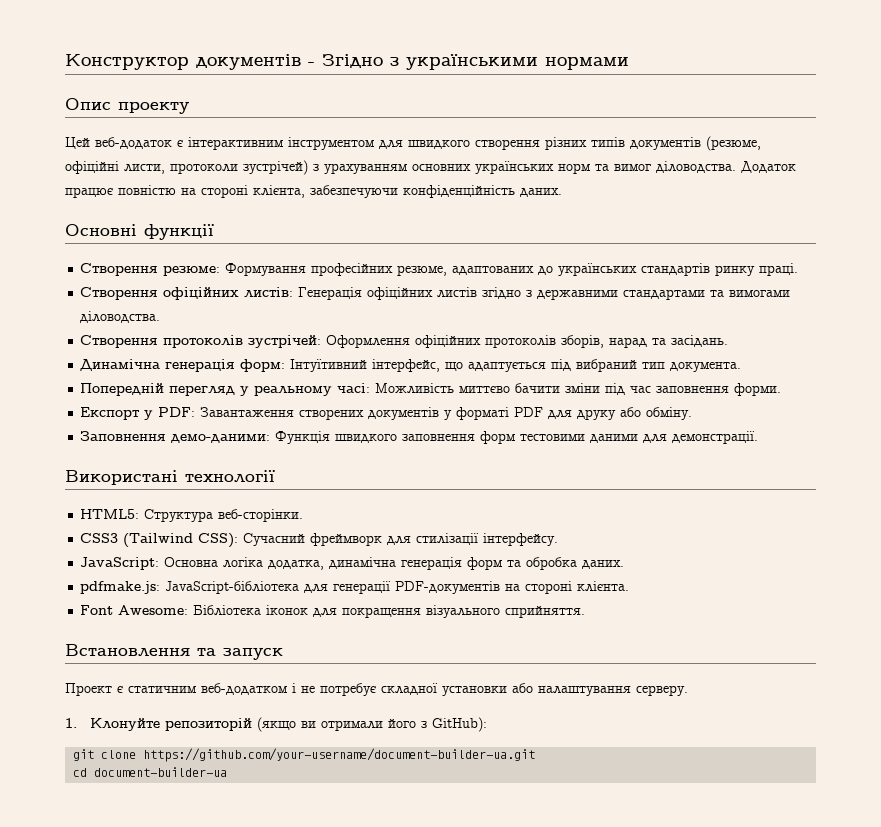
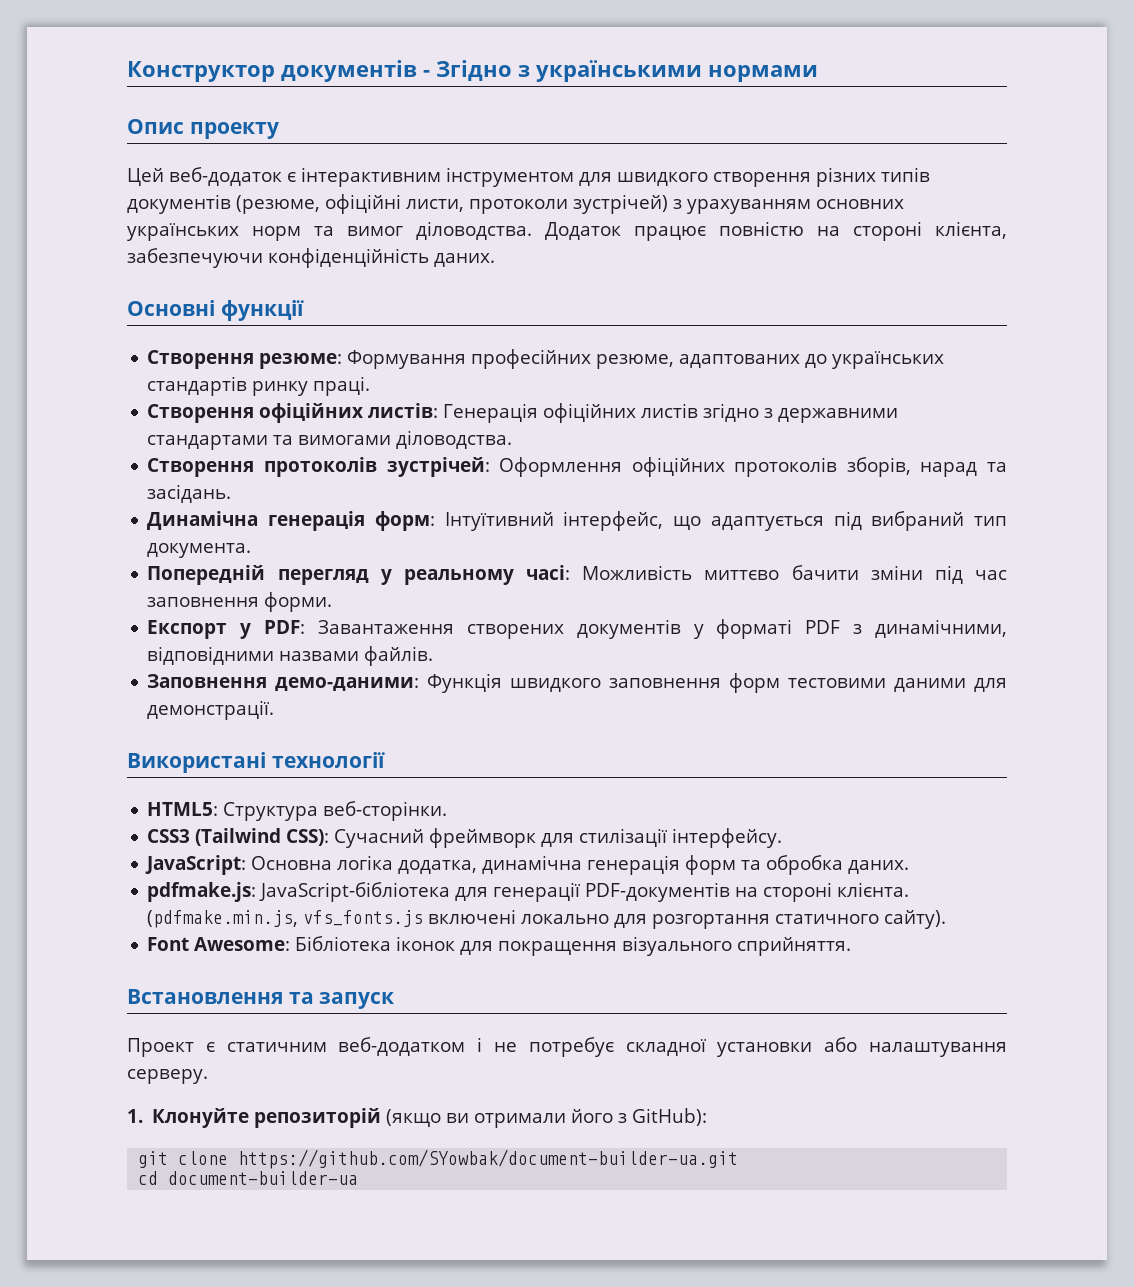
- Експорт у PDF: Завантаження створених документів у форматі PDF для друку або обміну.
+ Експорт у PDF: Завантаження створених документів у форматі PDF з динамічними, відповідними назвами файлів.
+ (pdfmake.min.js, vfs_fonts.js включені локально для розгортання статичного сайту).
- git clone https://github.com/your-username/document-builder-ua.git
+ git clone https://github.com/SYowbak/document-builder-ua.git

